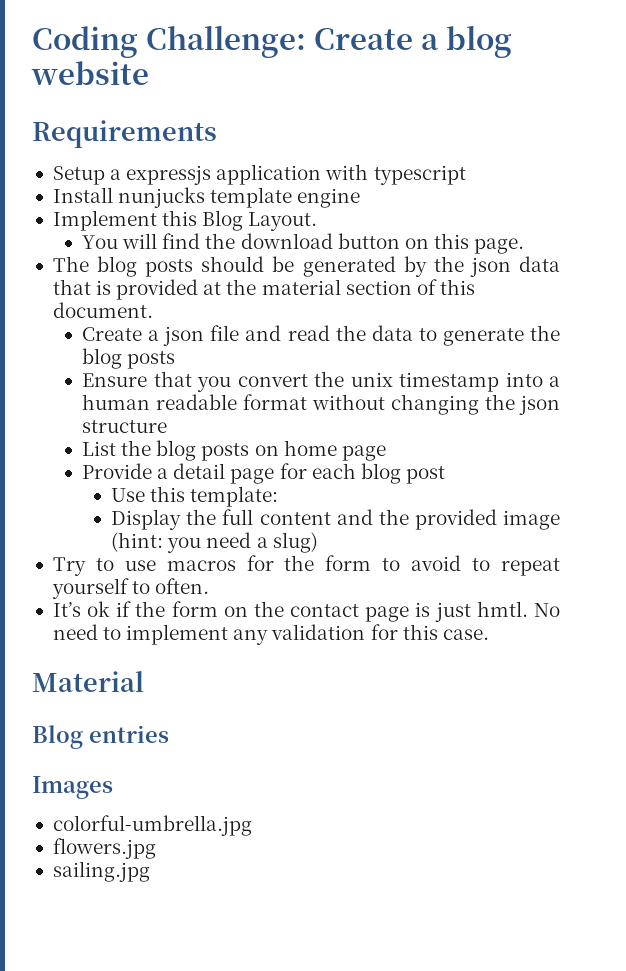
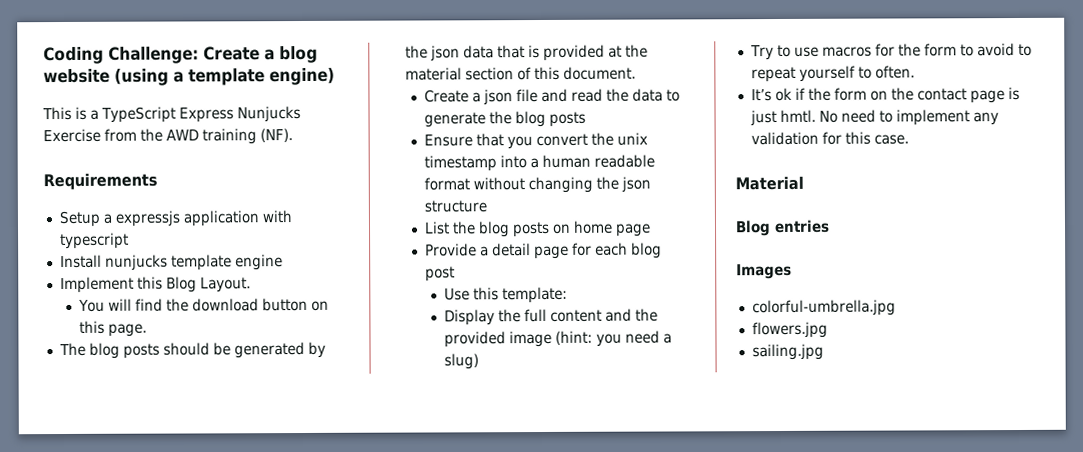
- Coding Challenge: Create a blog website
+ Coding Challenge: Create a blog website (using a template engine)
+ This is a TypeScript Express Nunjucks Exercise from the AWD training (NF).

